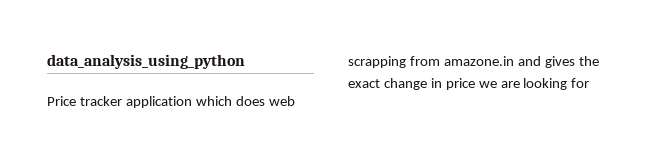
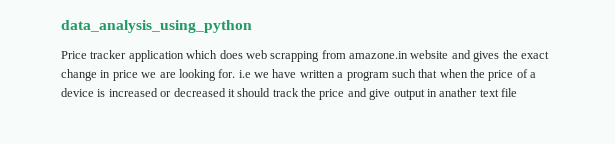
- Price tracker application which does web scrapping from amazone.in and gives the exact change in price we are looking for
+ Price tracker application which does web scrapping from amazone.in website and gives the exact change in price we are looking for. i.e we have written a program such that when the price of a device is increased or decreased it should track the price and give output in anather text file

